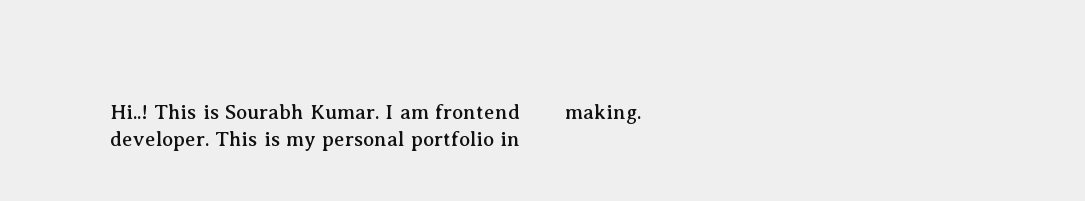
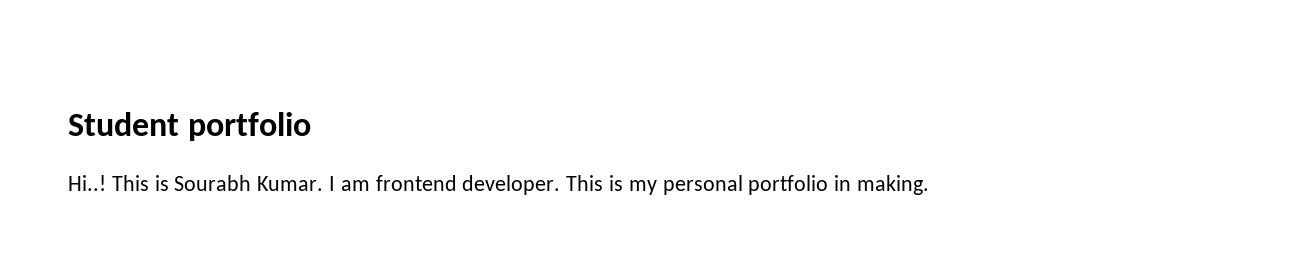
+ Student portfolio

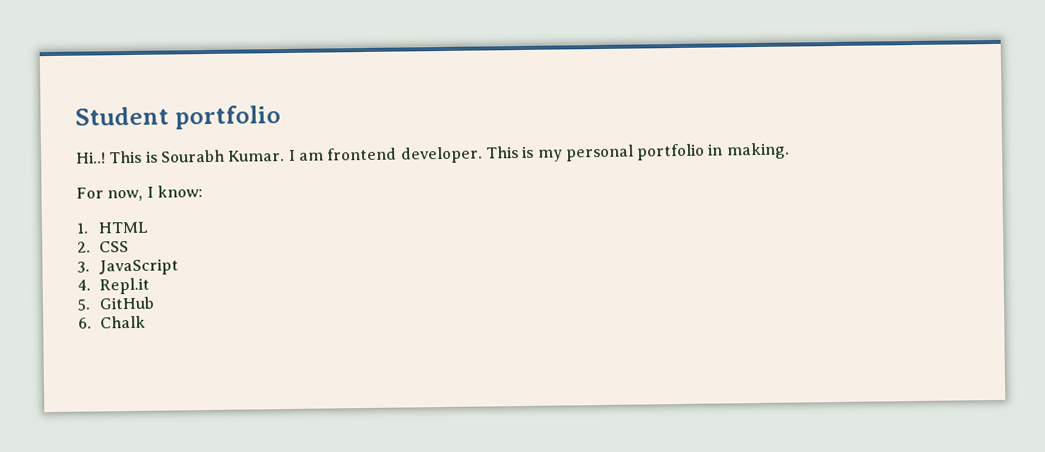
+ For now, I know:
+ 1. HTML
+ 2. CSS
+ 3. JavaScript
+ 4. Repl.it
+ 5. GitHub
+ 6. Chalk

